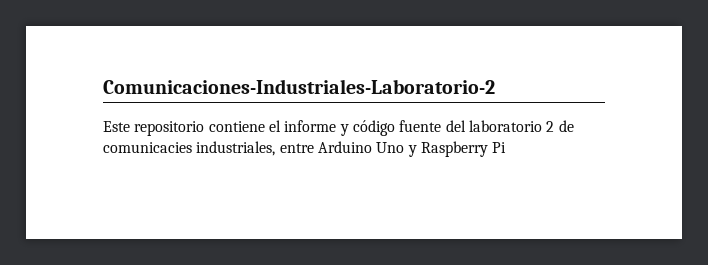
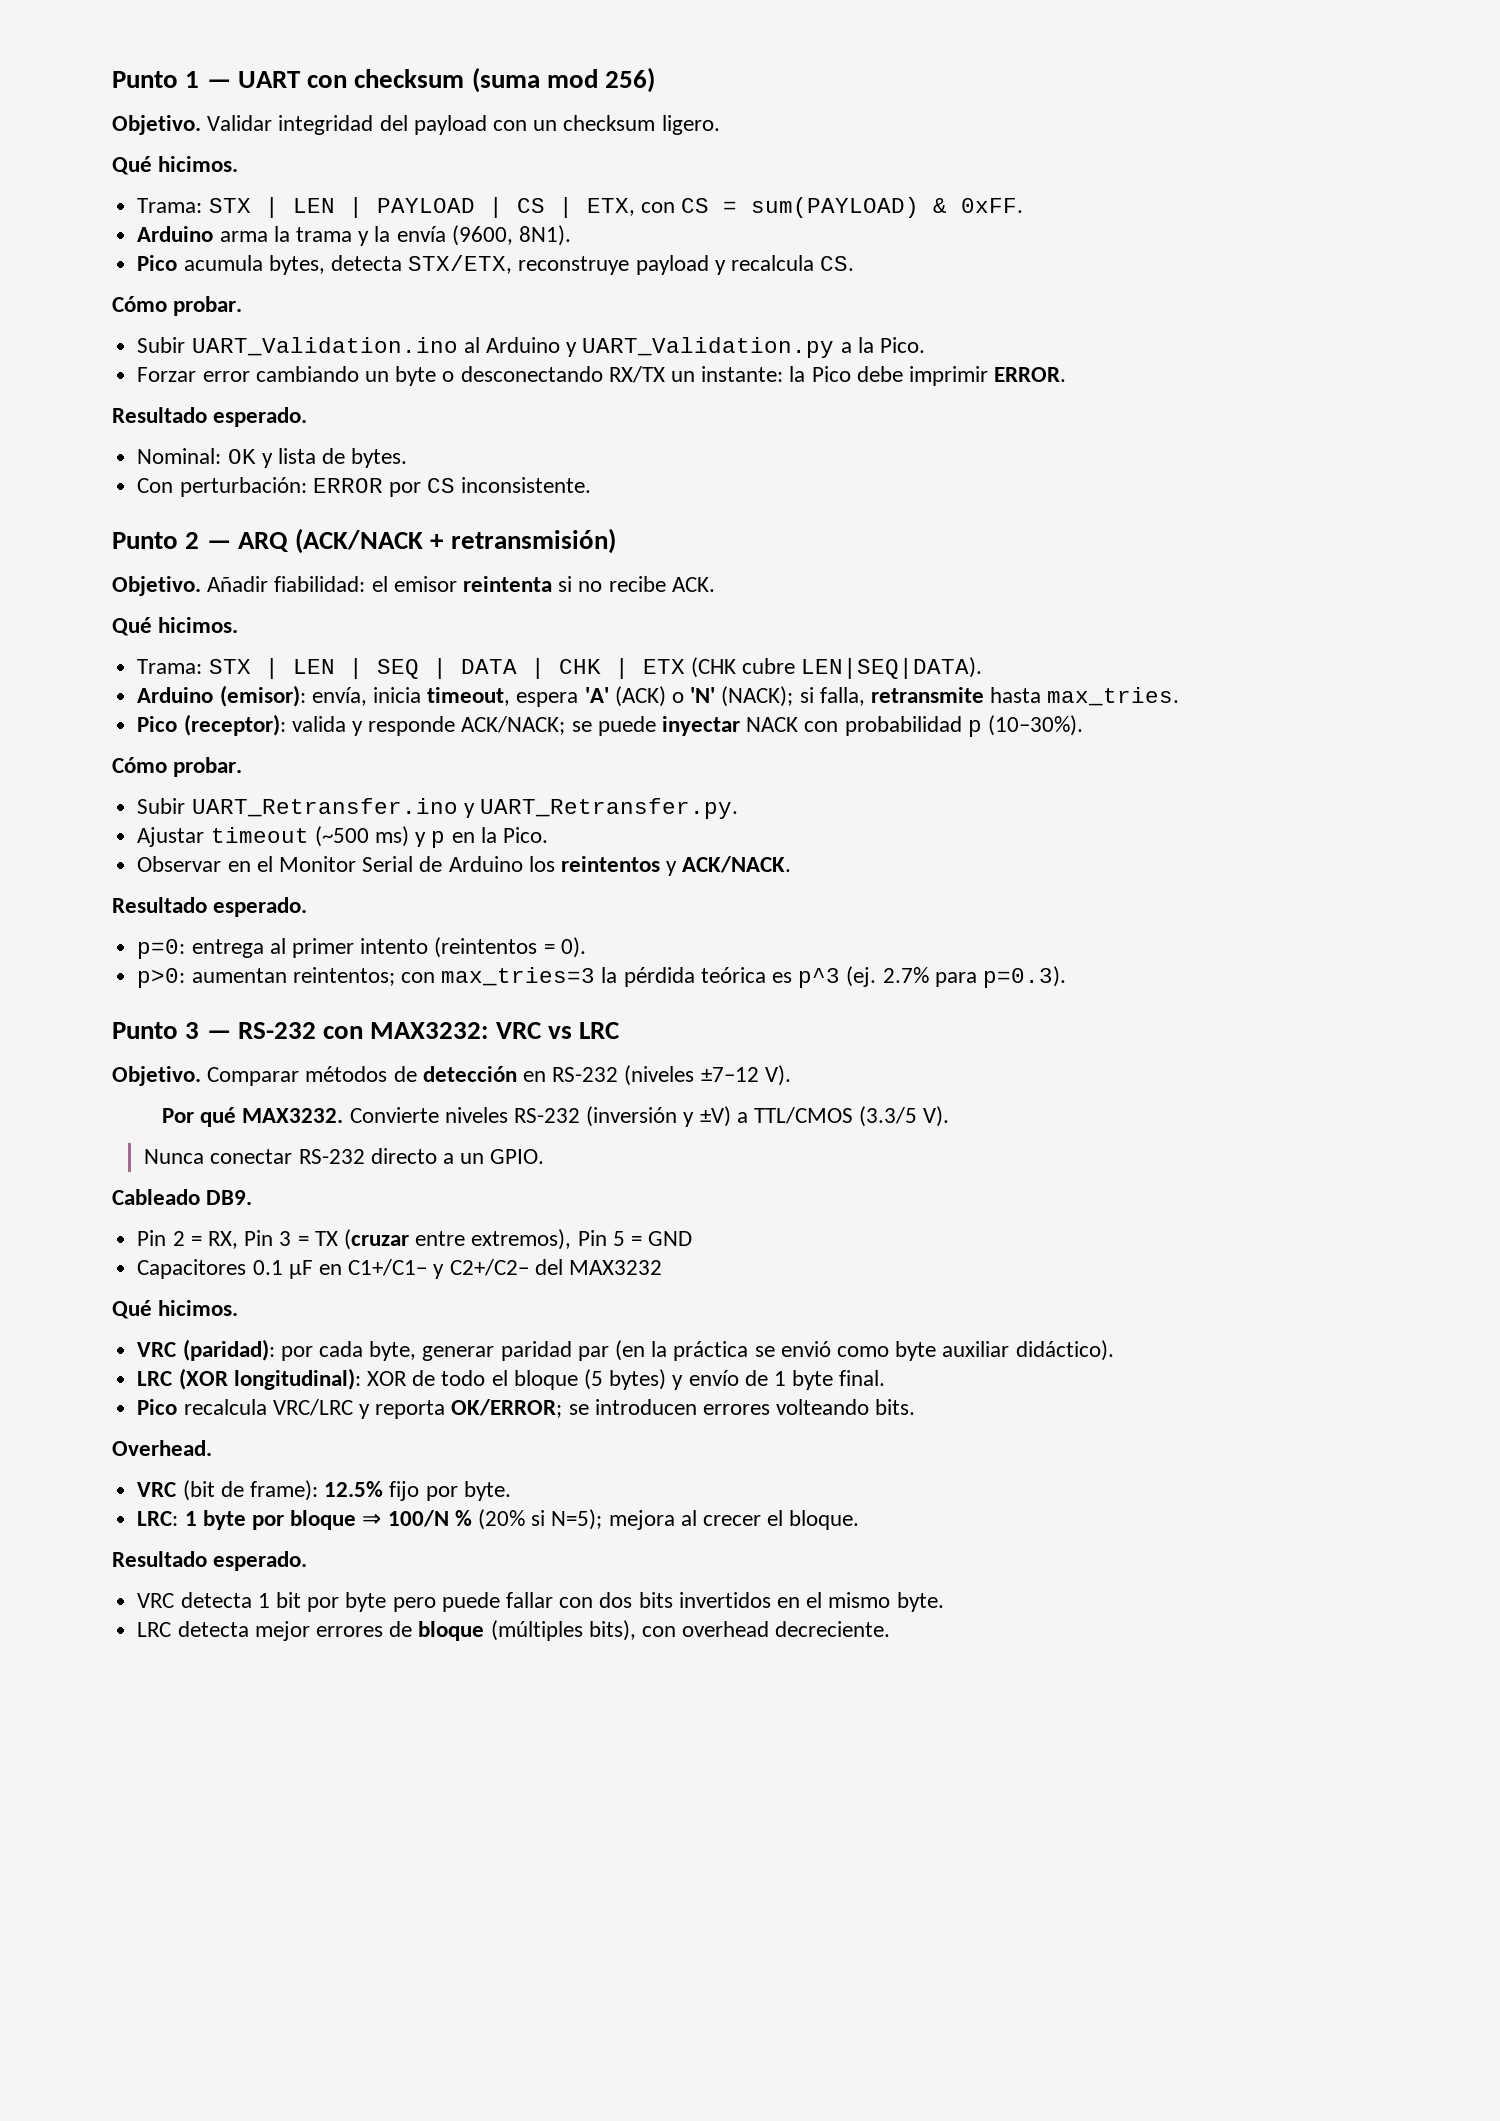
- Comunicaciones-Industriales-Laboratorio-2
- Este repositorio contiene el informe y código fuente del laboratorio 2 de comunicacies industriales, entre Arduino Uno y Raspberry Pi
+ Punto 1 — UART con checksum (suma mod 256)
+ Objetivo. Validar integridad del payload con un checksum ligero.
+ Qué hicimos.
+ Trama: STX | LEN | PAYLOAD | CS | ETX, con CS = sum(PAYLOAD) & 0xFF.
+ Arduino arma la trama y la envía (9600, 8N1).
+ Pico acumula bytes, detecta STX/ETX, reconstruye payload y recalcula CS.
+ Cómo probar.
+ Subir UART_Validation.ino al Arduino y UART_Validation.py a la Pico.
+ Forzar error cambiando un byte o desconectando RX/TX un instante: la Pico debe imprimir ERROR.
+ Resultado esperado.
+ Nominal: OK y lista de bytes.
+ Con perturbación: ERROR por CS inconsistente.
+ Punto 2 — ARQ (ACK/NACK + retransmisión)
+ Objetivo. Añadir fiabilidad: el emisor reintenta si no recibe ACK.
+ Qué hicimos.
+ Trama: STX | LEN | SEQ | DATA | CHK | ETX (CHK cubre LEN|SEQ|DATA).
+ Arduino (emisor): envía, inicia timeout, espera 'A' (ACK) o 'N' (NACK); si falla, retransmite hasta max_tries.
+ Pico (receptor): valida y responde ACK/NACK; se puede inyectar NACK con probabilidad p (10–30%).
+ Cómo probar.
+ Subir UART_Retransfer.ino y UART_Retransfer.py.
+ Ajustar timeout (~500 ms) y p en la Pico.
+ Observar en el Monitor Serial de Arduino los reintentos y ACK/NACK.
+ Resultado esperado.
+ p=0: entrega al primer intento (reintentos = 0).
+ p>0: aumentan reintentos; con max_tries=3 la pérdida teórica es p^3 (ej. 2.7% para p=0.3).
+ Punto 3 — RS-232 con MAX3232: VRC vs LRC
+ Objetivo. Comparar métodos de detección en RS-232 (niveles ±7–12 V).
+ Por qué MAX3232. Convierte niveles RS-232 (inversión y ±V) a TTL/CMOS (3.3/5 V).
+ Nunca conectar RS-232 directo a un GPIO.
+ Cableado DB9.
+ Pin 2 = RX, Pin 3 = TX (cruzar entre extremos), Pin 5 = GND
+ Capacitores 0.1 µF en C1+/C1− y C2+/C2− del MAX3232
+ Qué hicimos.
+ VRC (paridad): por cada byte, generar paridad par (en la práctica se envió como byte auxiliar didáctico).
+ LRC (XOR longitudinal): XOR de todo el bloque (5 bytes) y envío de 1 byte final.
+ Pico recalcula VRC/LRC y reporta OK/ERROR; se introducen errores volteando bits.
+ Overhead.
+ VRC (bit de frame): 12.5% fijo por byte.
+ LRC: 1 byte por bloque ⇒ 100/N % (20% si N=5); mejora al crecer el bloque.
+ Resultado esperado.
+ VRC detecta 1 bit por byte pero puede fallar con dos bits invertidos en el mismo byte.
+ LRC detecta mejor errores de bloque (múltiples bits), con overhead decreciente.

